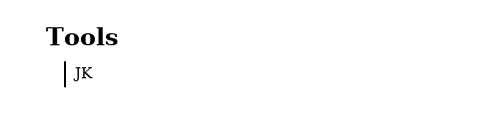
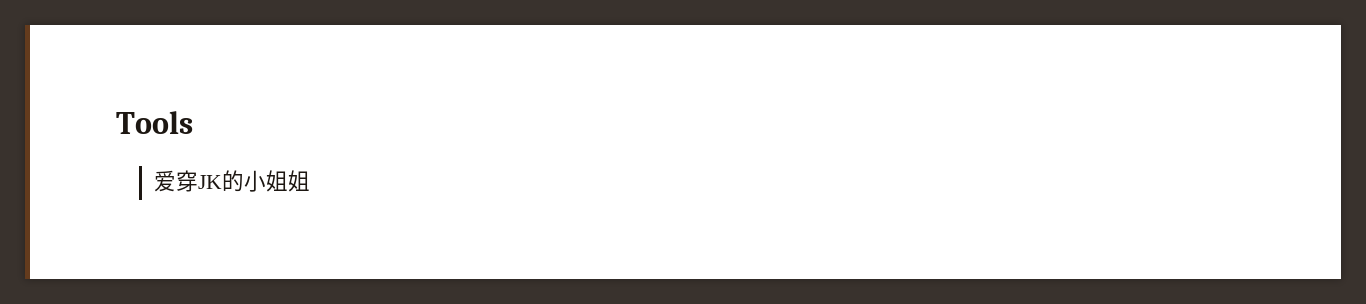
- JK
+ 爱穿JK的小姐姐

